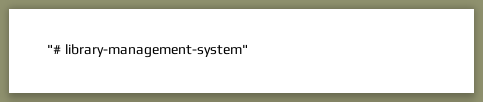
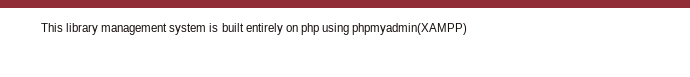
- "# library-management-system"
+ This library management system is built entirely on php using phpmyadmin(XAMPP)

